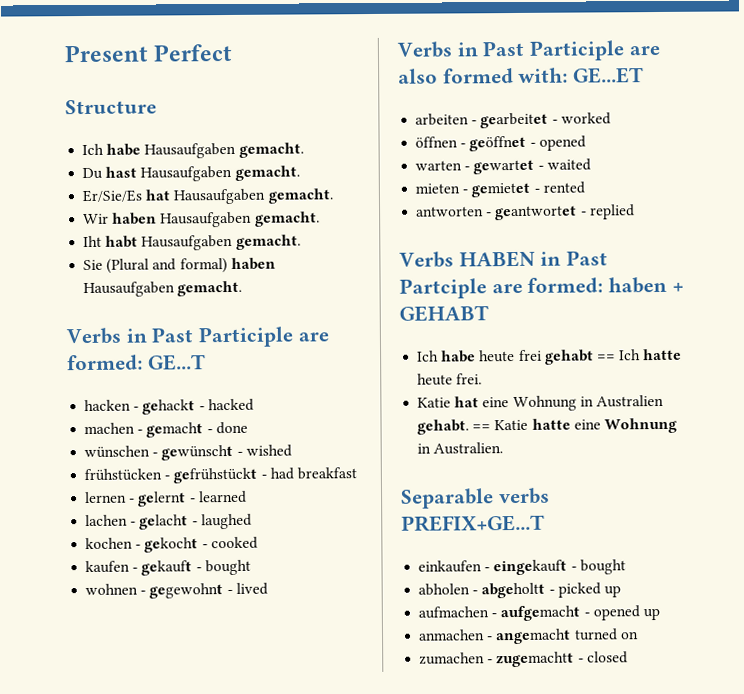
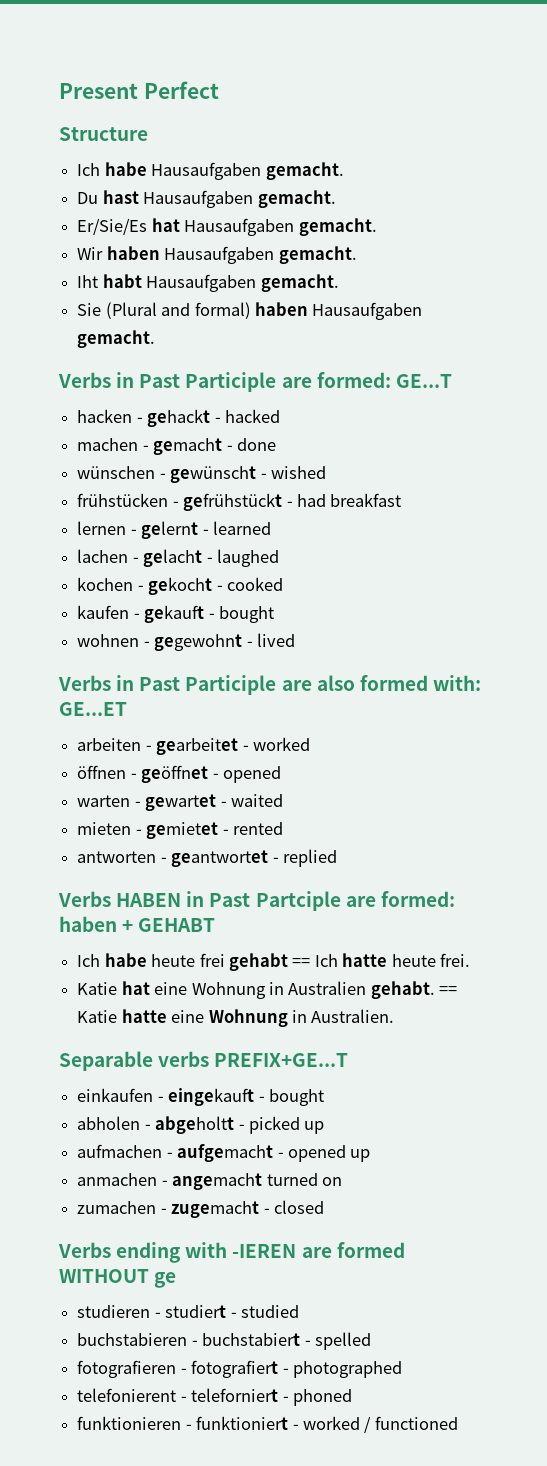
- zumachen - zugemachtt - closed
+ zumachen - zugemacht - closed
+ Verbs ending with -IEREN are formed WITHOUT ge
+ studieren - studiert - studied
+ buchstabieren - buchstabiert - spelled
+ fotografieren - fotografiert - photographed
+ telefonierent - teleforniert - phoned
+ funktionieren - funktioniert - worked / functioned

